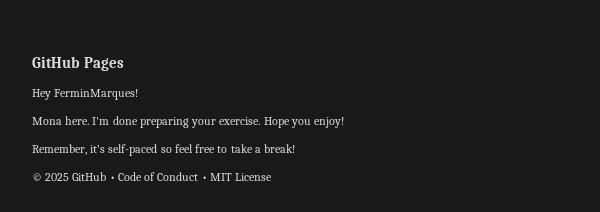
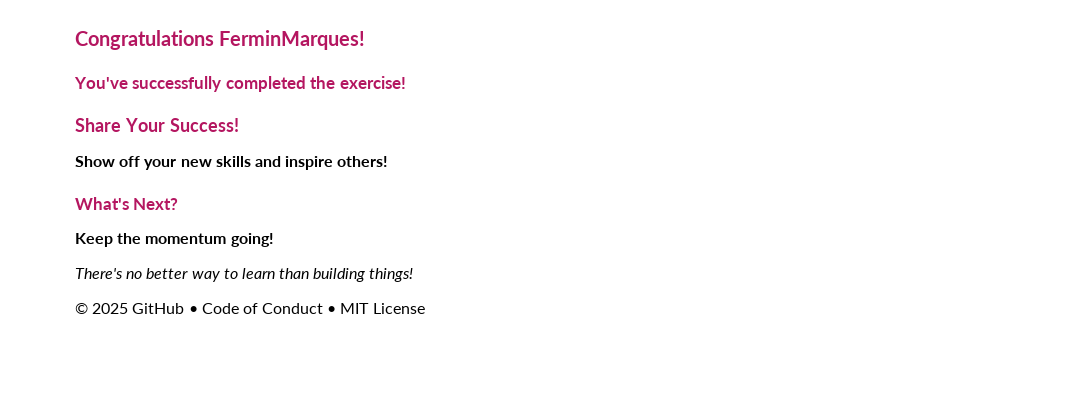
- GitHub Pages
- Hey FerminMarques!
- Mona here. I'm done preparing your exercise. Hope you enjoy!
- Remember, it's self-paced so feel free to take a break!
+ Congratulations FerminMarques!
+ You've successfully completed the exercise!
+ Share Your Success!
+ Show off your new skills and inspire others!
+ What's Next?
+ Keep the momentum going!
+ There's no better way to learn than building things!

